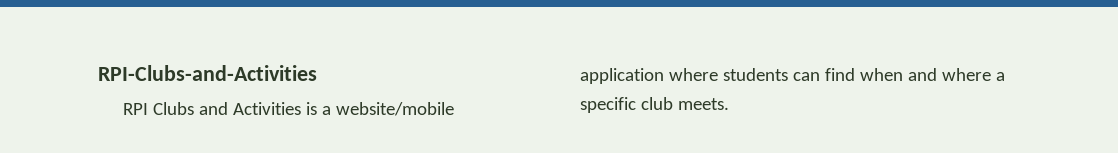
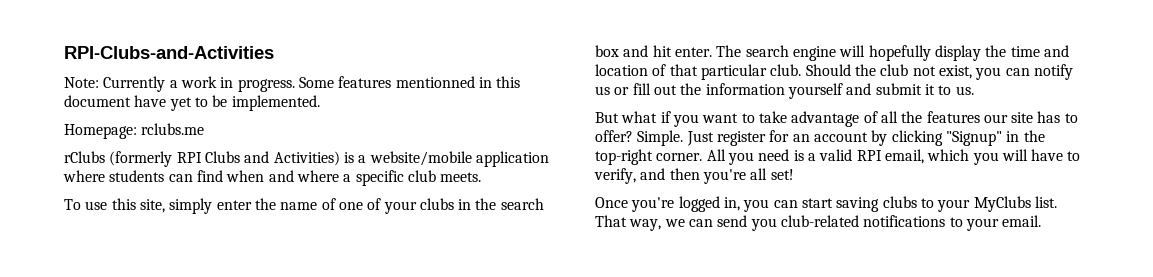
- RPI Clubs and Activities is a website/mobile application where students can find when and where a specific club meets.
+ Note: Currently a work in progress. Some features mentionned in this document have yet to be implemented.
+ Homepage: rclubs.me
+ rClubs (formerly RPI Clubs and Activities) is a website/mobile application where students can find when and where a specific club meets.
+ To use this site, simply enter the name of one of your clubs in the search box and hit enter. The search engine will hopefully display the time and location of that particular club. Should the club not exist, you can notify us or fill out the information yourself and submit it to us.
+ But what if you want to take advantage of all the features our site has to offer? Simple. Just register for an account by clicking "Signup" in the top-right corner. All you need is a valid RPI email, which you will have to verify, and then you're all set!
+ Once you're logged in, you can start saving clubs to your MyClubs list. That way, we can send you club-related notifications to your email.

